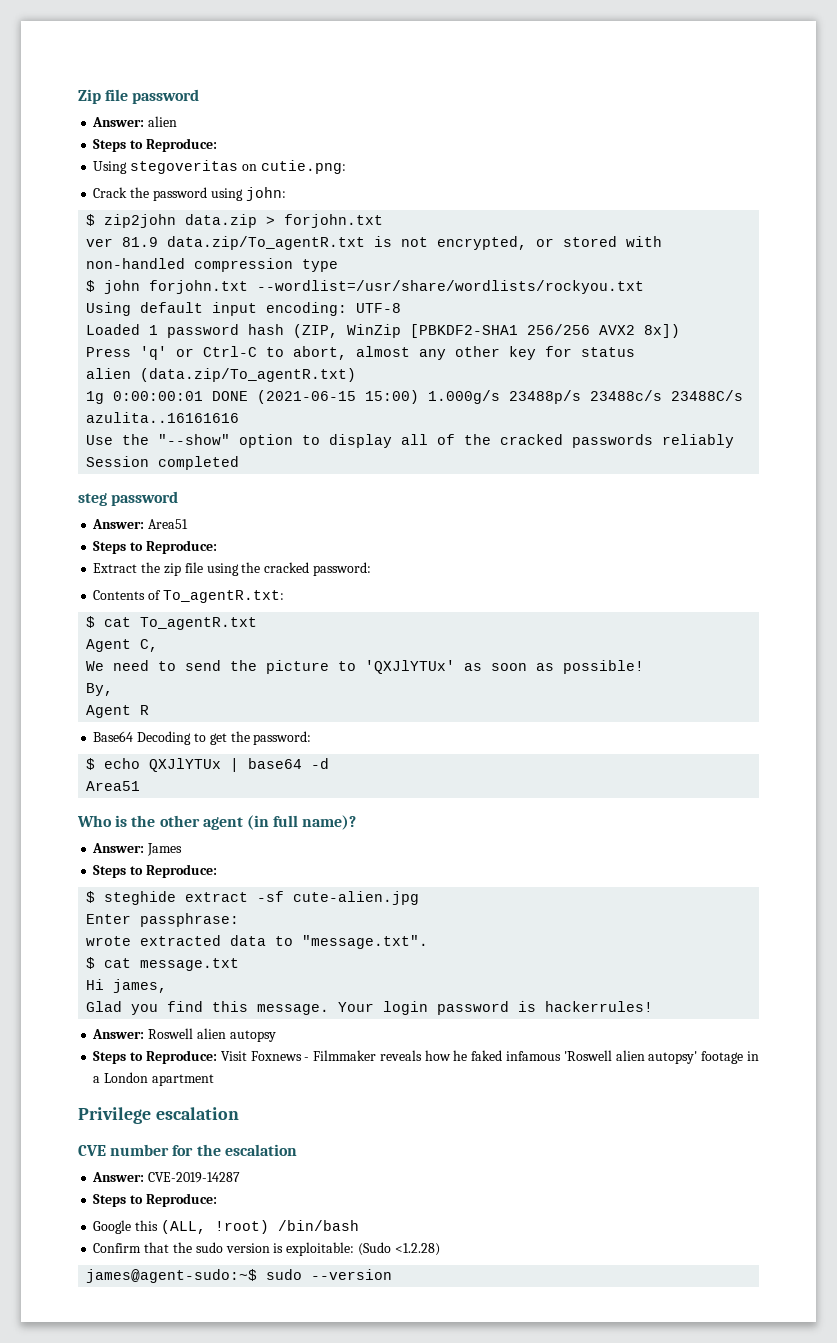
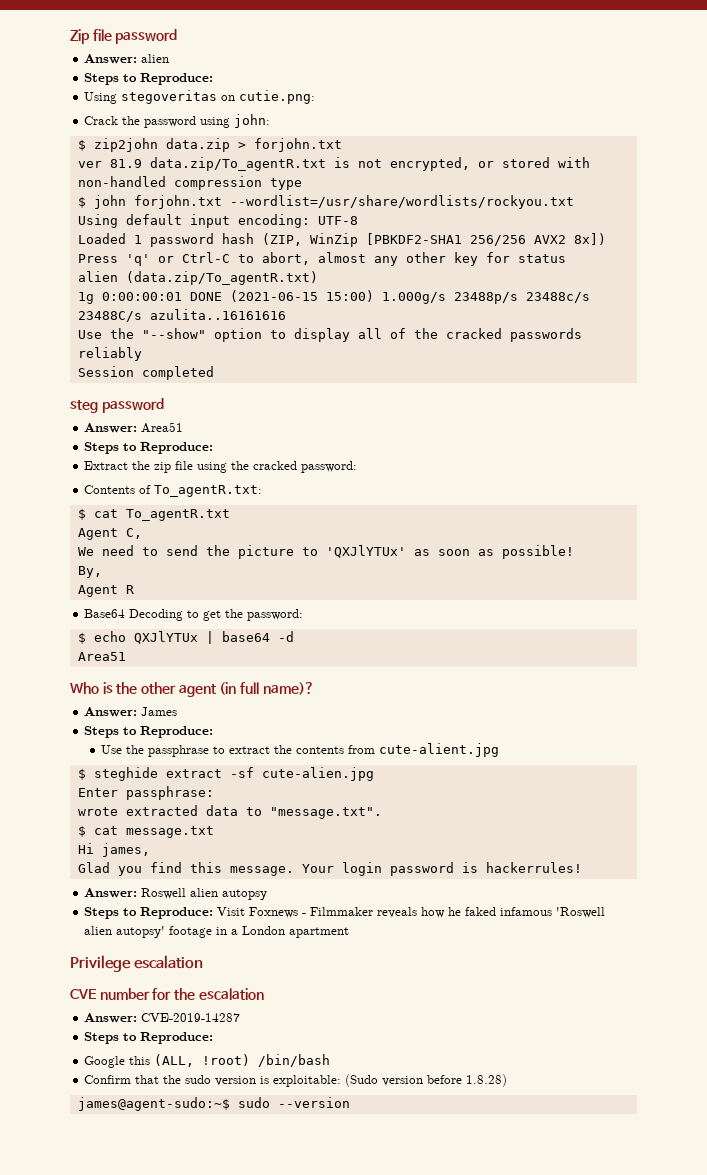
+ Use the passphrase to extract the contents from cute-alient.jpg
- Confirm that the sudo version is exploitable: (Sudo <1.2.28)
+ Confirm that the sudo version is exploitable: (Sudo version before 1.8.28)

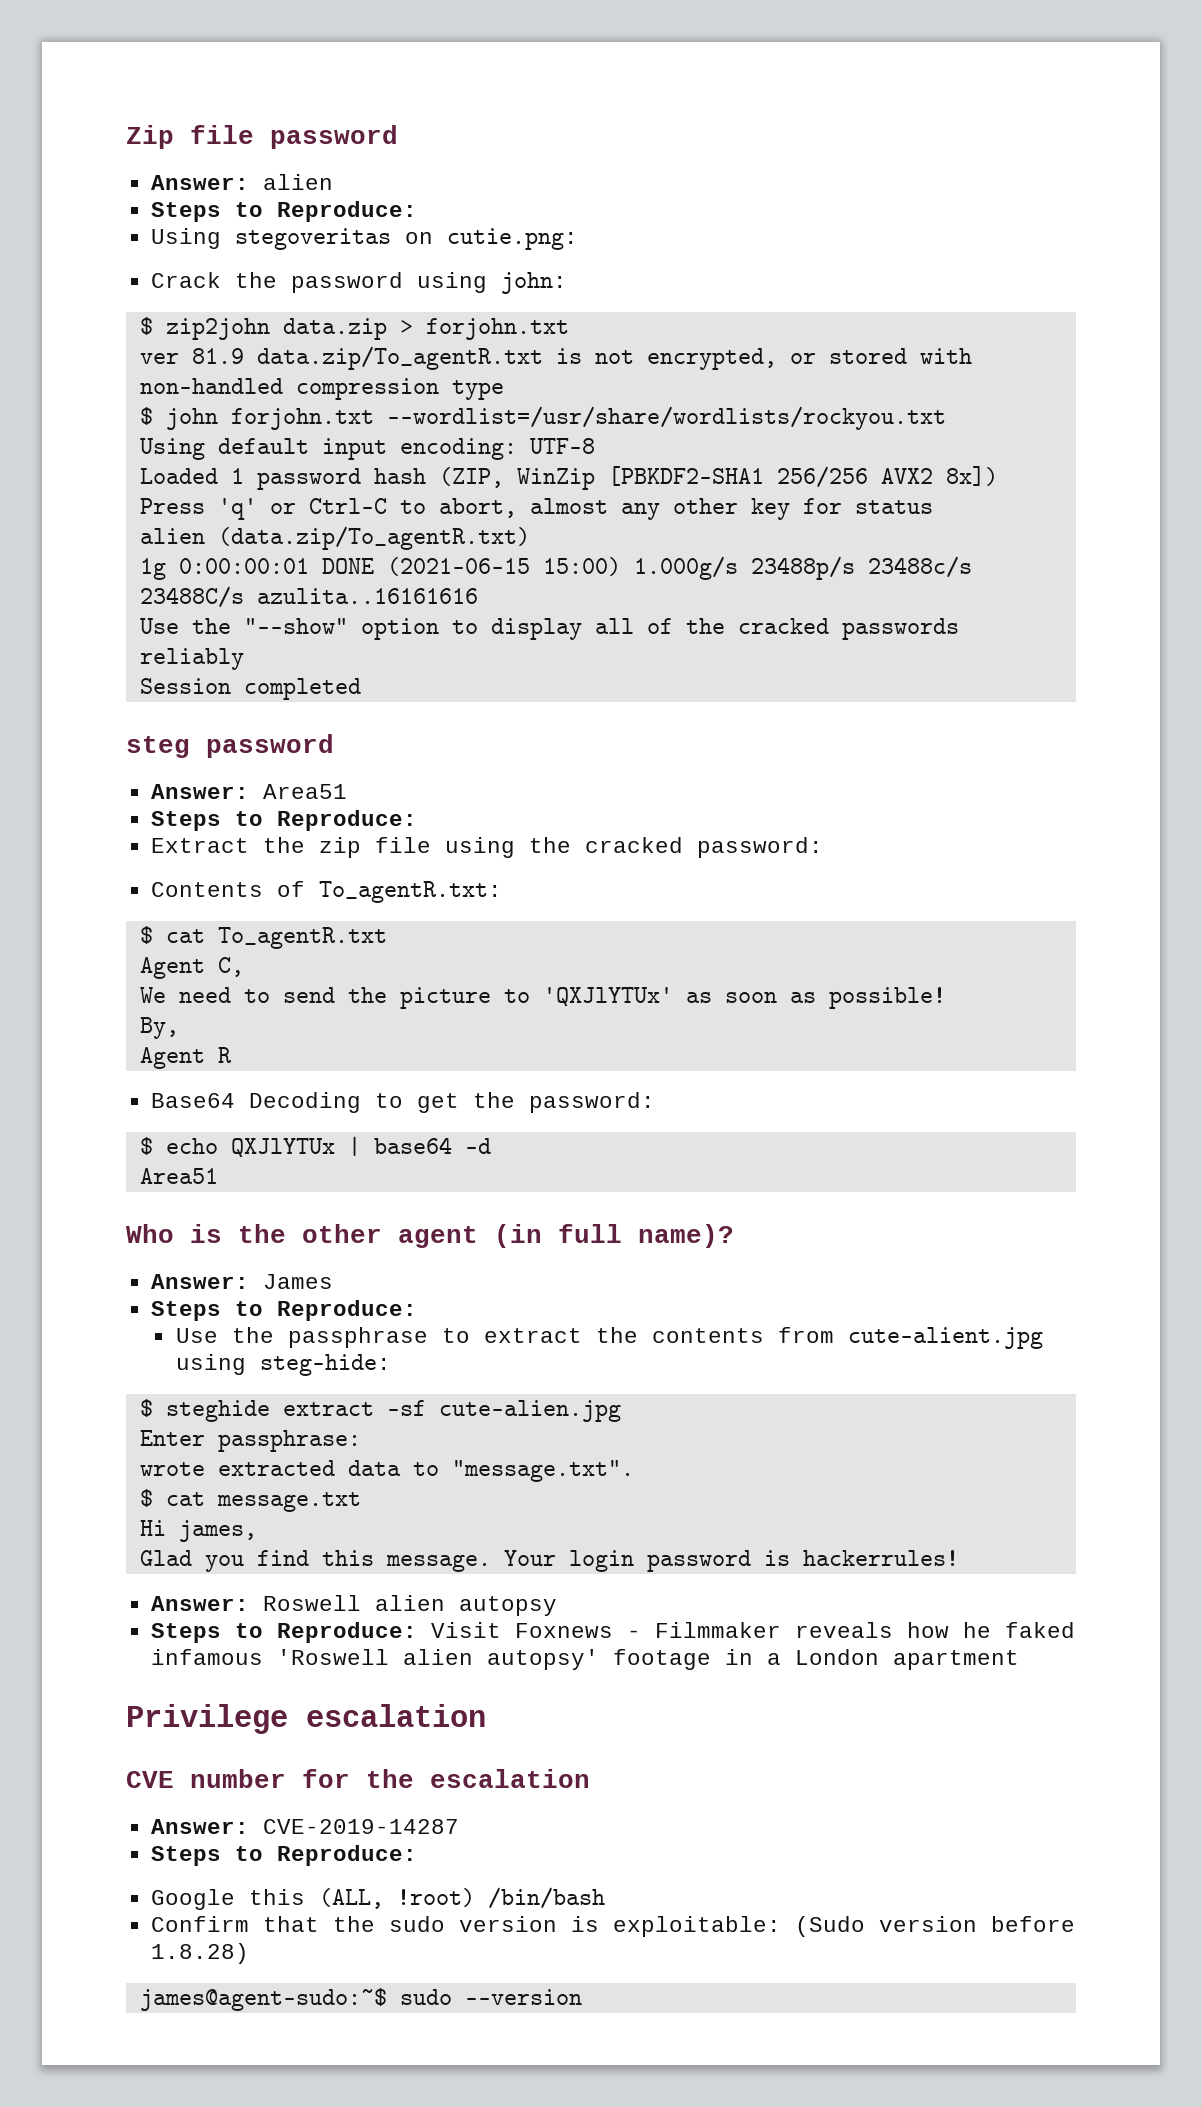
- Use the passphrase to extract the contents from cute-alient.jpg
+ Use the passphrase to extract the contents from cute-alient.jpg using steg-hide:

